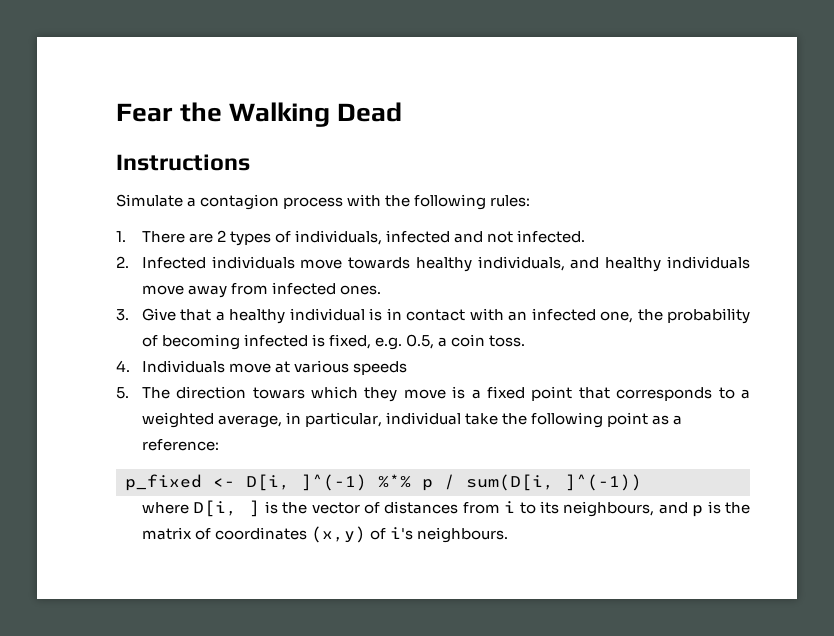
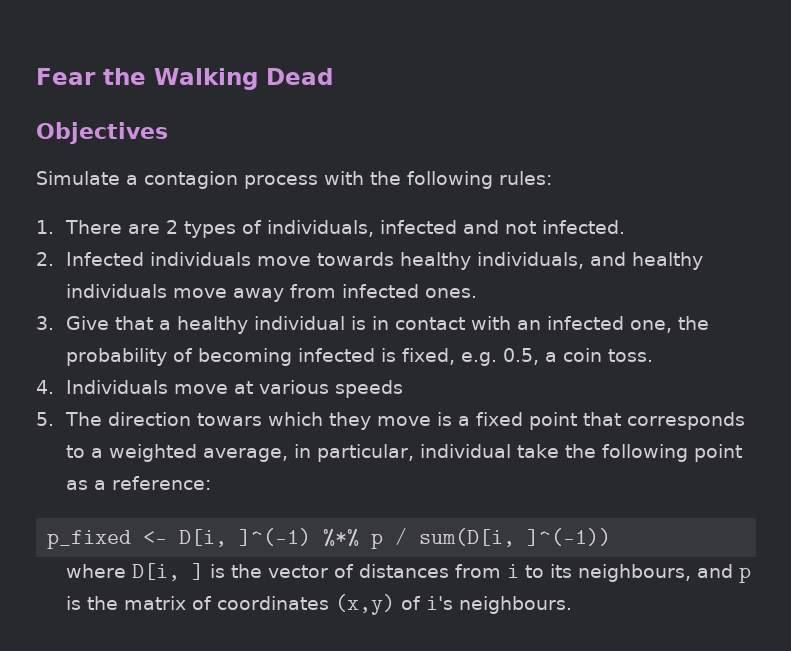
- Instructions
+ Objectives

